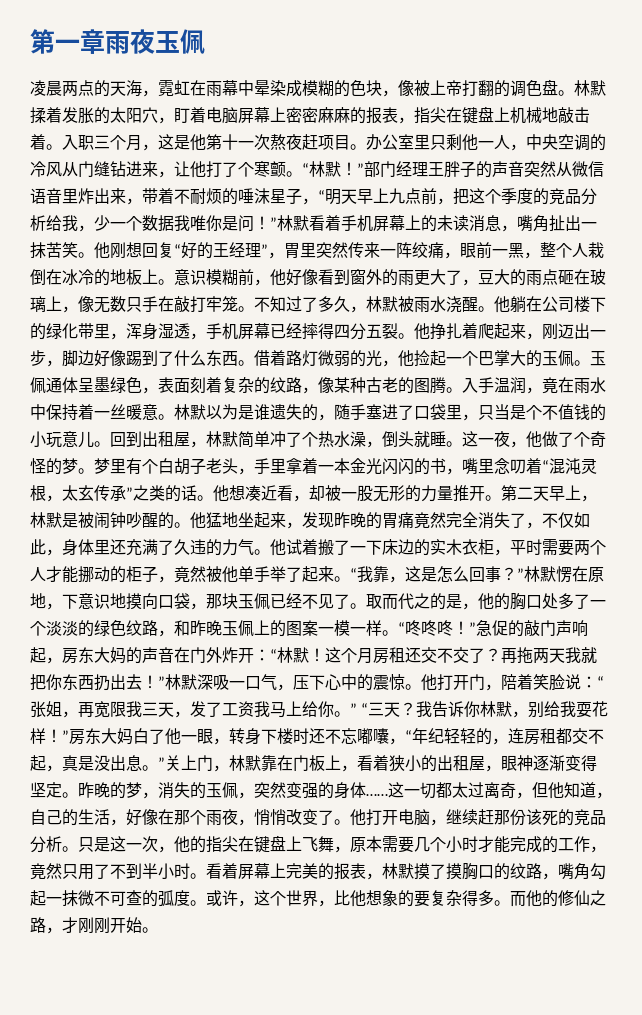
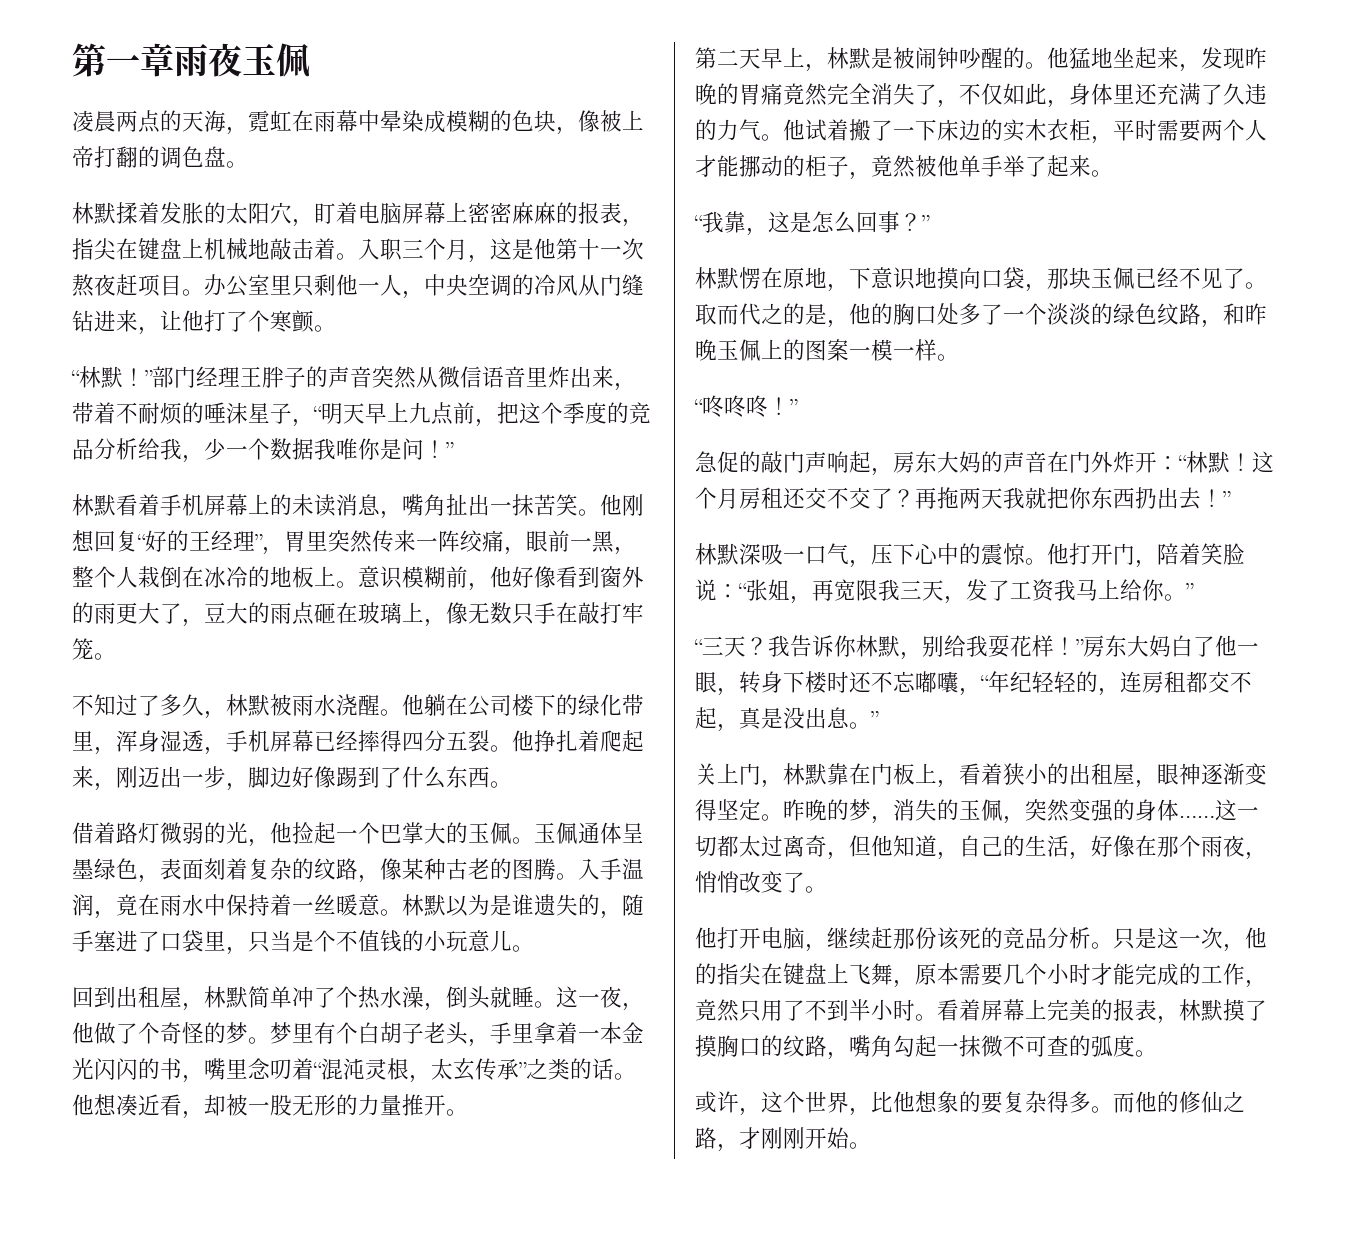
- 凌晨两点的天海，霓虹在雨幕中晕染成模糊的色块，像被上帝打翻的调色盘。林默揉着发胀的太阳穴，盯着电脑屏幕上密密麻麻的报表，指尖在键盘上机械地敲击着。
+ 凌晨两点的天海，霓虹在雨幕中晕染成模糊的色块，像被上帝打翻的调色盘。
+ 林默揉着发胀的太阳穴，盯着电脑屏幕上密密麻麻的报表，指尖在键盘上机械地敲击着。
- 办公室里只剩他一人，中央空调的冷风从门缝钻进来，让他打了个寒颤。“林默！”部门经理王胖子的声音突然从微信语音里炸出来，带着不耐烦的唾沫星子，“明天早上九点前，把这个季度的竞品分析给我，少一个数据我唯你是问！”林默看着手机屏幕上的未读消息，嘴角扯出一抹苦笑。
+ 办公室里只剩他一人，中央空调的冷风从门缝钻进来，让他打了个寒颤。
+ “林默！”部门经理王胖子的声音突然从微信语音里炸出来，带着不耐烦的唾沫星子，“明天早上九点前，把这个季度的竞品分析给我，少一个数据我唯你是问！”
+ 林默看着手机屏幕上的未读消息，嘴角扯出一抹苦笑。
- 意识模糊前，他好像看到窗外的雨更大了，豆大的雨点砸在玻璃上，像无数只手在敲打牢笼。不知过了多久，林默被雨水浇醒。
+ 意识模糊前，他好像看到窗外的雨更大了，豆大的雨点砸在玻璃上，像无数只手在敲打牢笼。
+ 不知过了多久，林默被雨水浇醒。
- 他挣扎着爬起来，刚迈出一步，脚边好像踢到了什么东西。借着路灯微弱的光，他捡起一个巴掌大的玉佩。
+ 他挣扎着爬起来，刚迈出一步，脚边好像踢到了什么东西。
+ 借着路灯微弱的光，他捡起一个巴掌大的玉佩。
- 林默以为是谁遗失的，随手塞进了口袋里，只当是个不值钱的小玩意儿。回到出租屋，林默简单冲了个热水澡，倒头就睡。
+ 林默以为是谁遗失的，随手塞进了口袋里，只当是个不值钱的小玩意儿。
+ 回到出租屋，林默简单冲了个热水澡，倒头就睡。
- 他想凑近看，却被一股无形的力量推开。第二天早上，林默是被闹钟吵醒的。
+ 他想凑近看，却被一股无形的力量推开。
+ 第二天早上，林默是被闹钟吵醒的。
- 他试着搬了一下床边的实木衣柜，平时需要两个人才能挪动的柜子，竟然被他单手举了起来。“我靠，这是怎么回事？”林默愣在原地，下意识地摸向口袋，那块玉佩已经不见了。
+ 他试着搬了一下床边的实木衣柜，平时需要两个人才能挪动的柜子，竟然被他单手举了起来。
+ “我靠，这是怎么回事？”
+ 林默愣在原地，下意识地摸向口袋，那块玉佩已经不见了。
- 取而代之的是，他的胸口处多了一个淡淡的绿色纹路，和昨晚玉佩上的图案一模一样。“咚咚咚！”急促的敲门声响起，房东大妈的声音在门外炸开：“林默！
+ 取而代之的是，他的胸口处多了一个淡淡的绿色纹路，和昨晚玉佩上的图案一模一样。
+ “咚咚咚！”
+ 急促的敲门声响起，房东大妈的声音在门外炸开：“林默！
- 再拖两天我就把你东西扔出去！”林默深吸一口气，压下心中的震惊。
+ 再拖两天我就把你东西扔出去！”
+ 林默深吸一口气，压下心中的震惊。
- 他打开门，陪着笑脸说：“张姐，再宽限我三天，发了工资我马上给你。” “三天？
+ 他打开门，陪着笑脸说：“张姐，再宽限我三天，发了工资我马上给你。”
+ “三天？
- 我告诉你林默，别给我耍花样！”房东大妈白了他一眼，转身下楼时还不忘嘟囔，“年纪轻轻的，连房租都交不起，真是没出息。”关上门，林默靠在门板上，看着狭小的出租屋，眼神逐渐变得坚定。
+ 我告诉你林默，别给我耍花样！”房东大妈白了他一眼，转身下楼时还不忘嘟囔，“年纪轻轻的，连房租都交不起，真是没出息。”
+ 关上门，林默靠在门板上，看着狭小的出租屋，眼神逐渐变得坚定。
- 这一切都太过离奇，但他知道，自己的生活，好像在那个雨夜，悄悄改变了。他打开电脑，继续赶那份该死的竞品分析。
+ 这一切都太过离奇，但他知道，自己的生活，好像在那个雨夜，悄悄改变了。
+ 他打开电脑，继续赶那份该死的竞品分析。
- 看着屏幕上完美的报表，林默摸了摸胸口的纹路，嘴角勾起一抹微不可查的弧度。或许，这个世界，比他想象的要复杂得多。
+ 看着屏幕上完美的报表，林默摸了摸胸口的纹路，嘴角勾起一抹微不可查的弧度。
+ 或许，这个世界，比他想象的要复杂得多。

